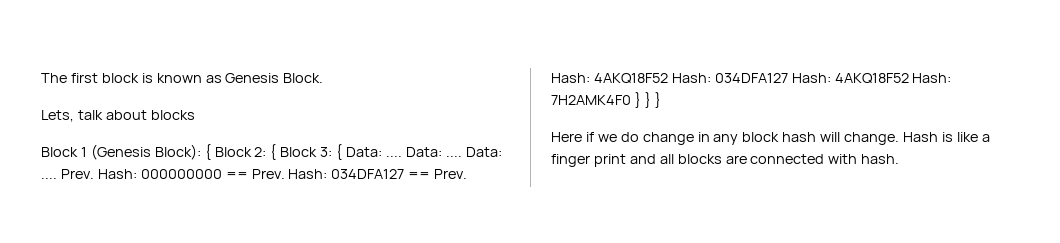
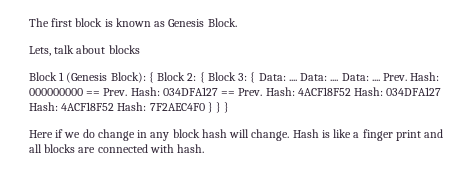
- Hash: 4AKQ18F52 Hash: 034DFA127 Hash: 4AKQ18F52 Hash: 7H2AMK4F0 } } }
+ Hash: 4ACF18F52 Hash: 034DFA127 Hash: 4ACF18F52 Hash: 7F2AEC4F0 } } }

